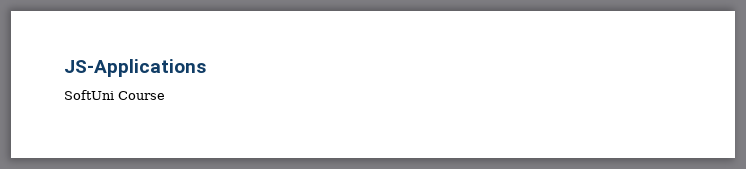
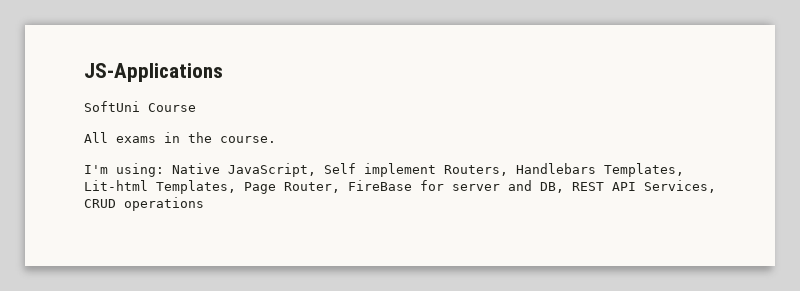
+ All exams in the course.
+ I'm using: Native JavaScript, Self implement Routers, Handlebars Templates, Lit-html Templates, Page Router, FireBase for server and DB, REST API Services, CRUD operations

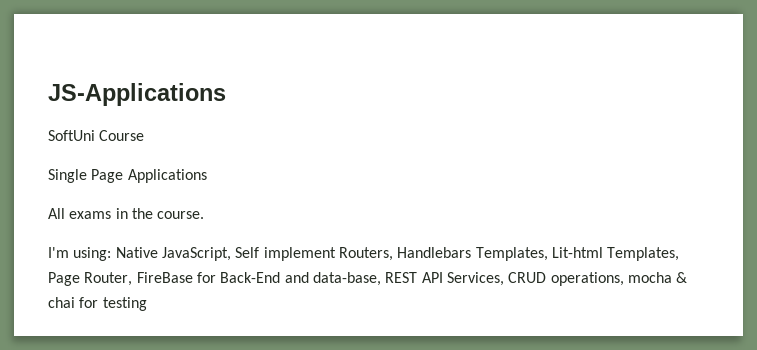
+ Single Page Applications
- I'm using: Native JavaScript, Self implement Routers, Handlebars Templates, Lit-html Templates, Page Router, FireBase for server and DB, REST API Services, CRUD operations
+ I'm using: Native JavaScript, Self implement Routers, Handlebars Templates, Lit-html Templates, Page Router, FireBase for Back-End and data-base, REST API Services, CRUD operations, mocha & chai for testing

